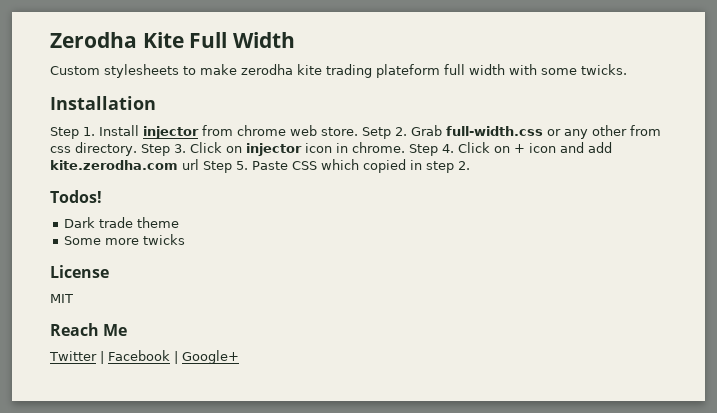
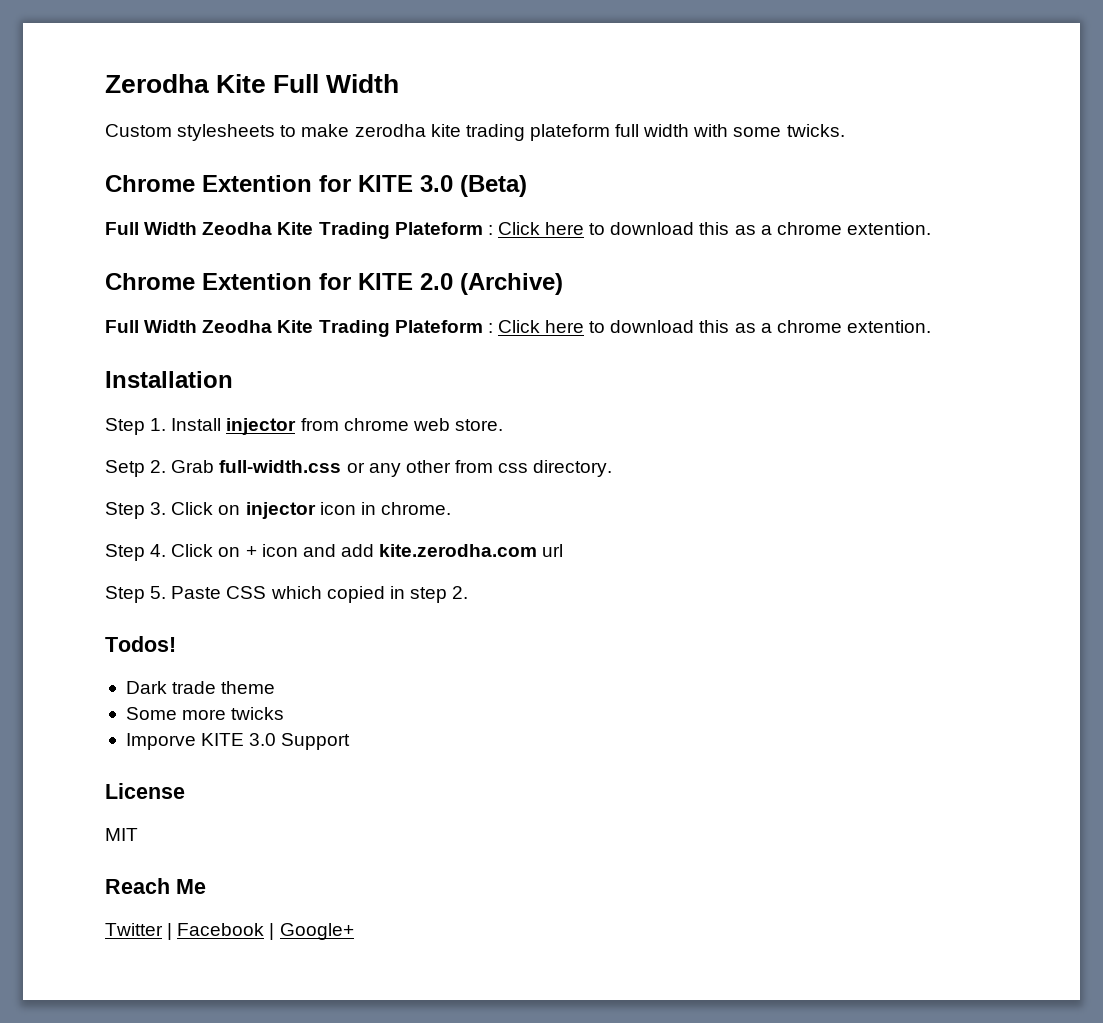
+ Chrome Extention for KITE 3.0 (Beta)
+ Full Width Zeodha Kite Trading Plateform : Click here to download this as a chrome extention.
+ Chrome Extention for KITE 2.0 (Archive)
+ Full Width Zeodha Kite Trading Plateform : Click here to download this as a chrome extention.
- Step 1. Install injector from chrome web store. Setp 2. Grab full-width.css or any other from css directory. Step 3. Click on injector icon in chrome. Step 4. Click on + icon and add kite.zerodha.com url Step 5. Paste CSS which copied in step 2.
+ Step 1. Install injector from chrome web store.
+ Setp 2. Grab full-width.css or any other from css directory.
+ Step 3. Click on injector icon in chrome.
+ Step 4. Click on + icon and add kite.zerodha.com url
+ Step 5. Paste CSS which copied in step 2.
+ Imporve KITE 3.0 Support

